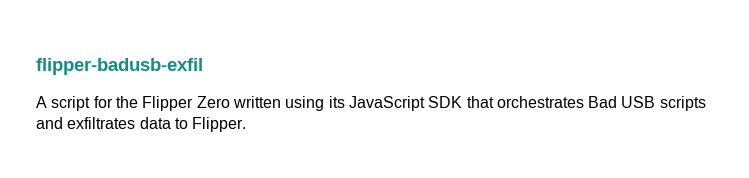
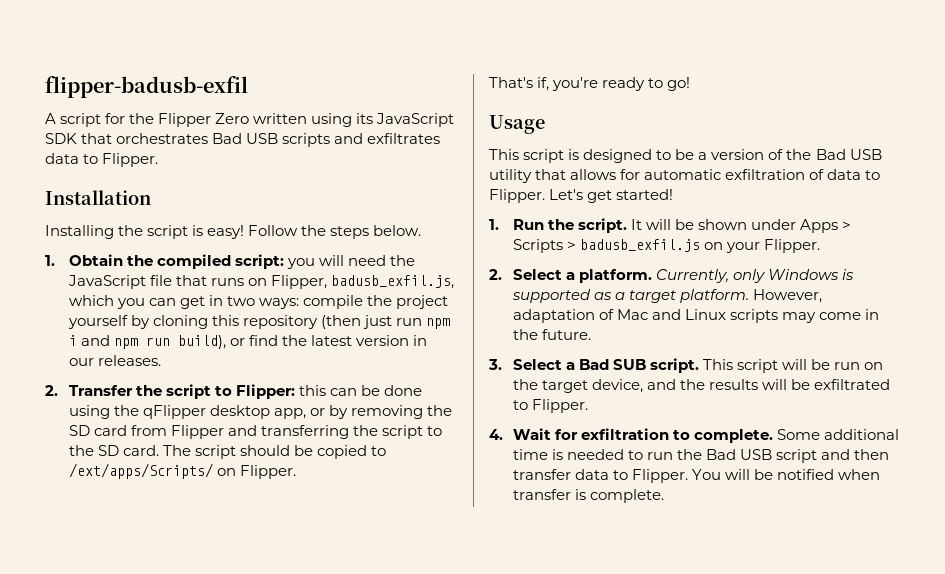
+ Installation
+ Installing the script is easy! Follow the steps below.
+ 1. Obtain the compiled script: you will need the JavaScript file that runs on Flipper, badusb_exfil.js, which you can get in two ways: compile the project yourself by cloning this repository (then just run npm i and npm run build), or find the latest version in our releases.
+ 2. Transfer the script to Flipper: this can be done using the qFlipper desktop app, or by removing the SD card from Flipper and transferring the script to the SD card. The script should be copied to /ext/apps/Scripts/ on Flipper.
+ That's if, you're ready to go!
+ Usage
+ This script is designed to be a version of the Bad USB utility that allows for automatic exfiltration of data to Flipper. Let's get started!
+ 1. Run the script. It will be shown under Apps > Scripts > badusb_exfil.js on your Flipper.
+ 2. Select a platform. Currently, only Windows is supported as a target platform. However, adaptation of Mac and Linux scripts may come in the future.
+ 3. Select a Bad SUB script. This script will be run on the target device, and the results will be exfiltrated to Flipper.
+ 4. Wait for exfiltration to complete. Some additional time is needed to run the Bad USB script and then transfer data to Flipper. You will be notified when transfer is complete.

